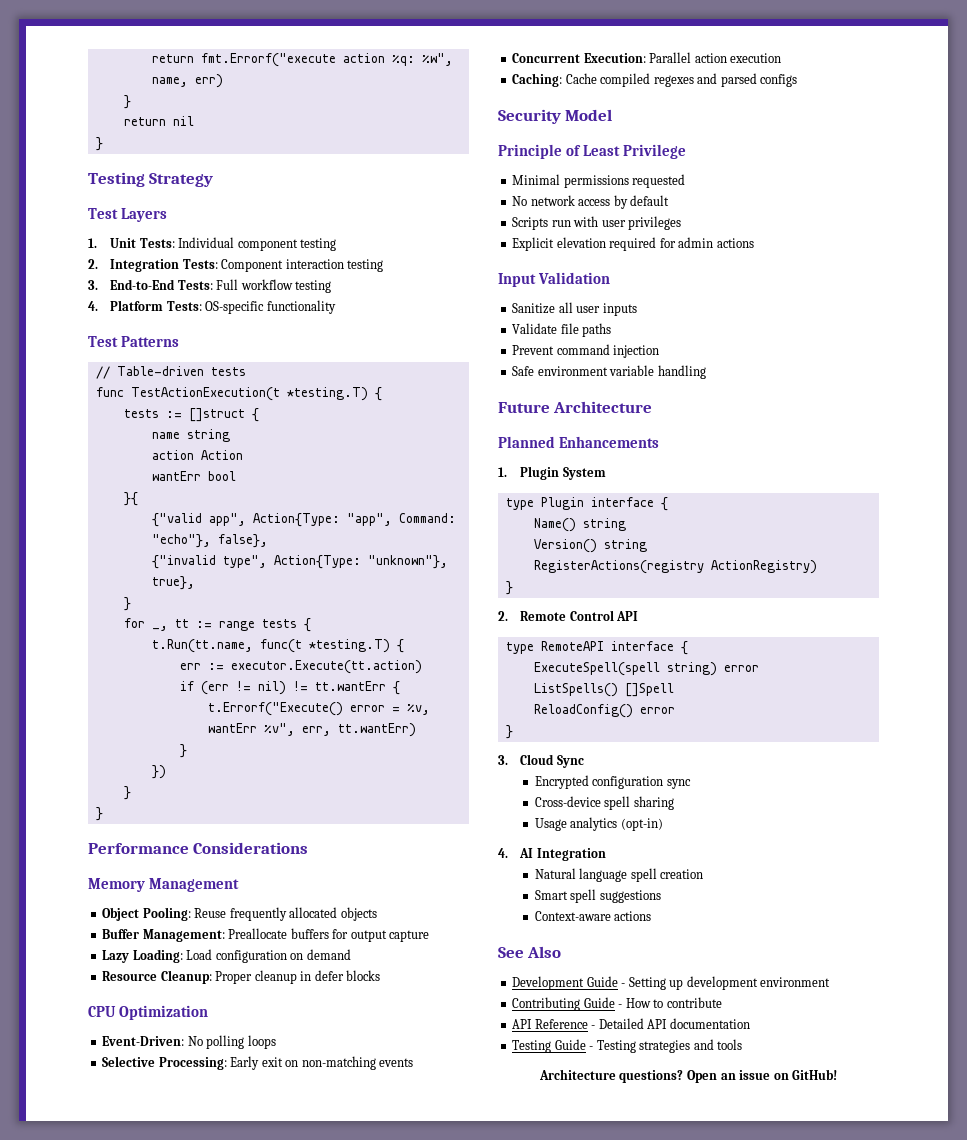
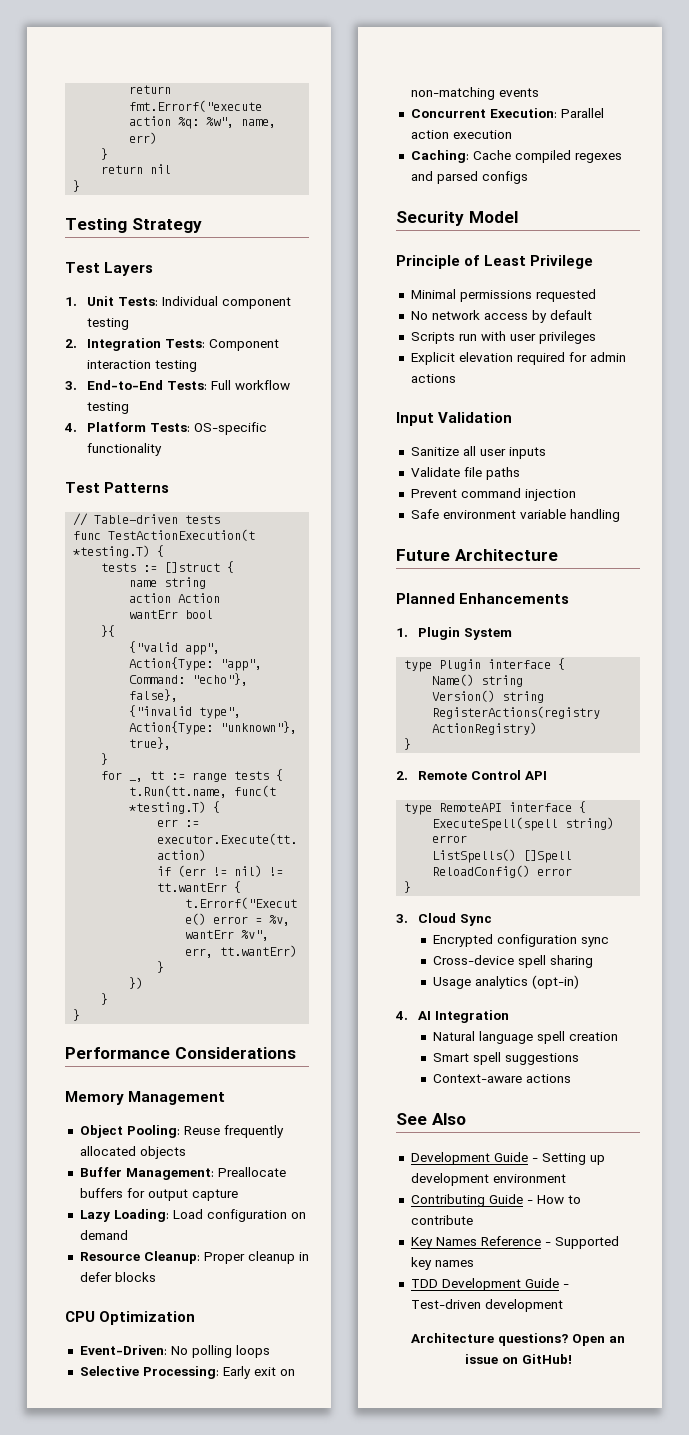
- API Reference - Detailed API documentation
- Testing Guide - Testing strategies and tools
+ Key Names Reference - Supported key names
+ TDD Development Guide - Test-driven development

